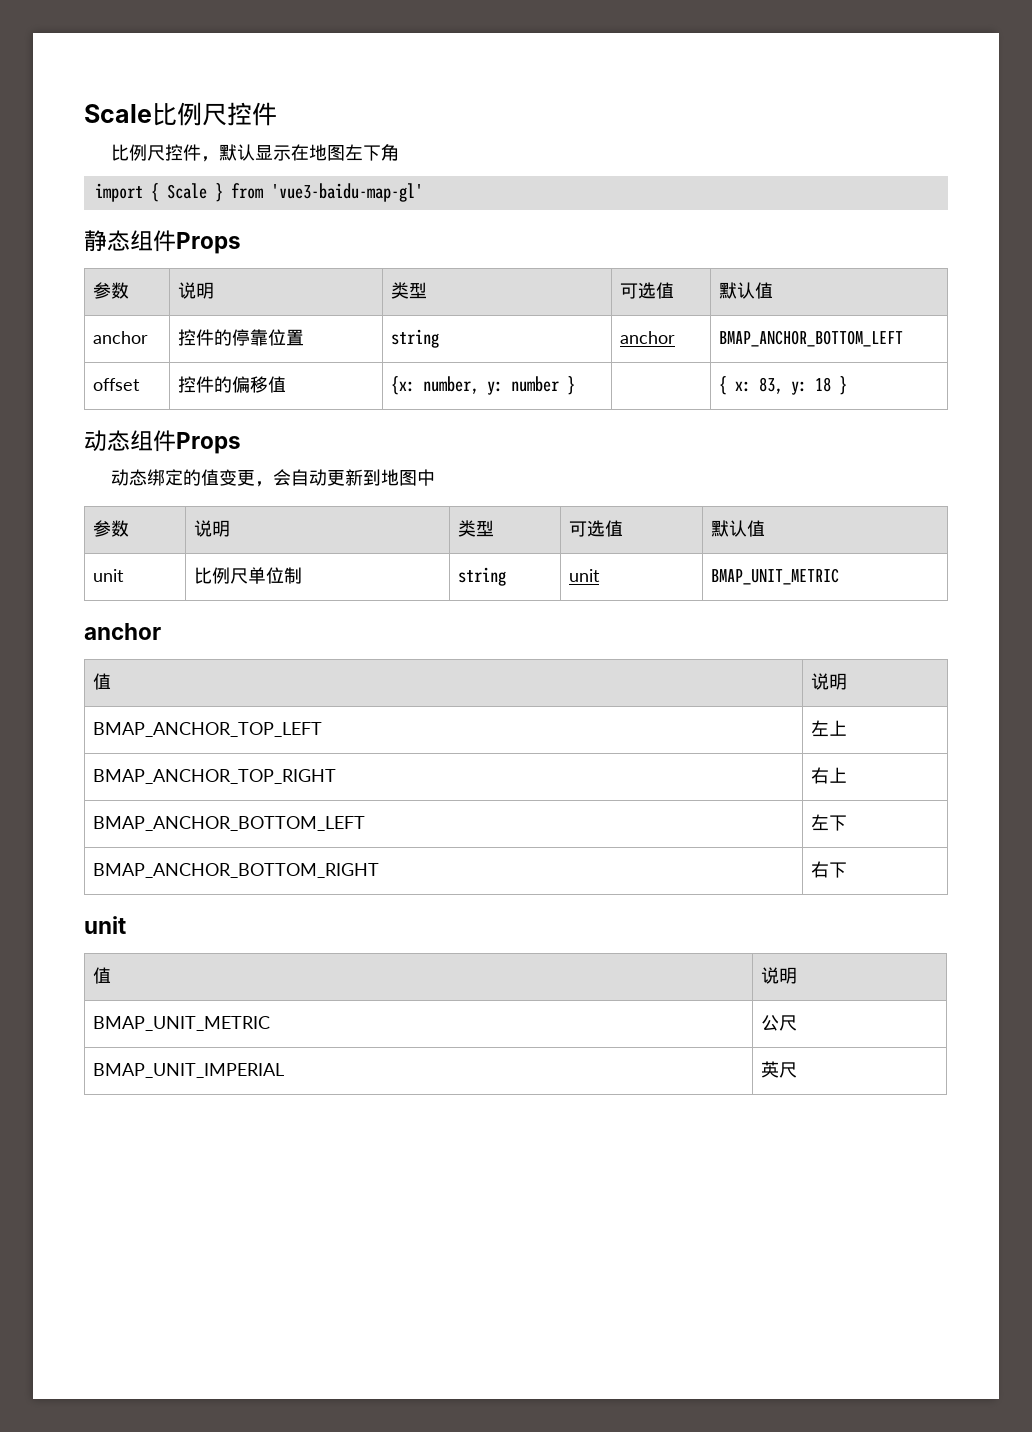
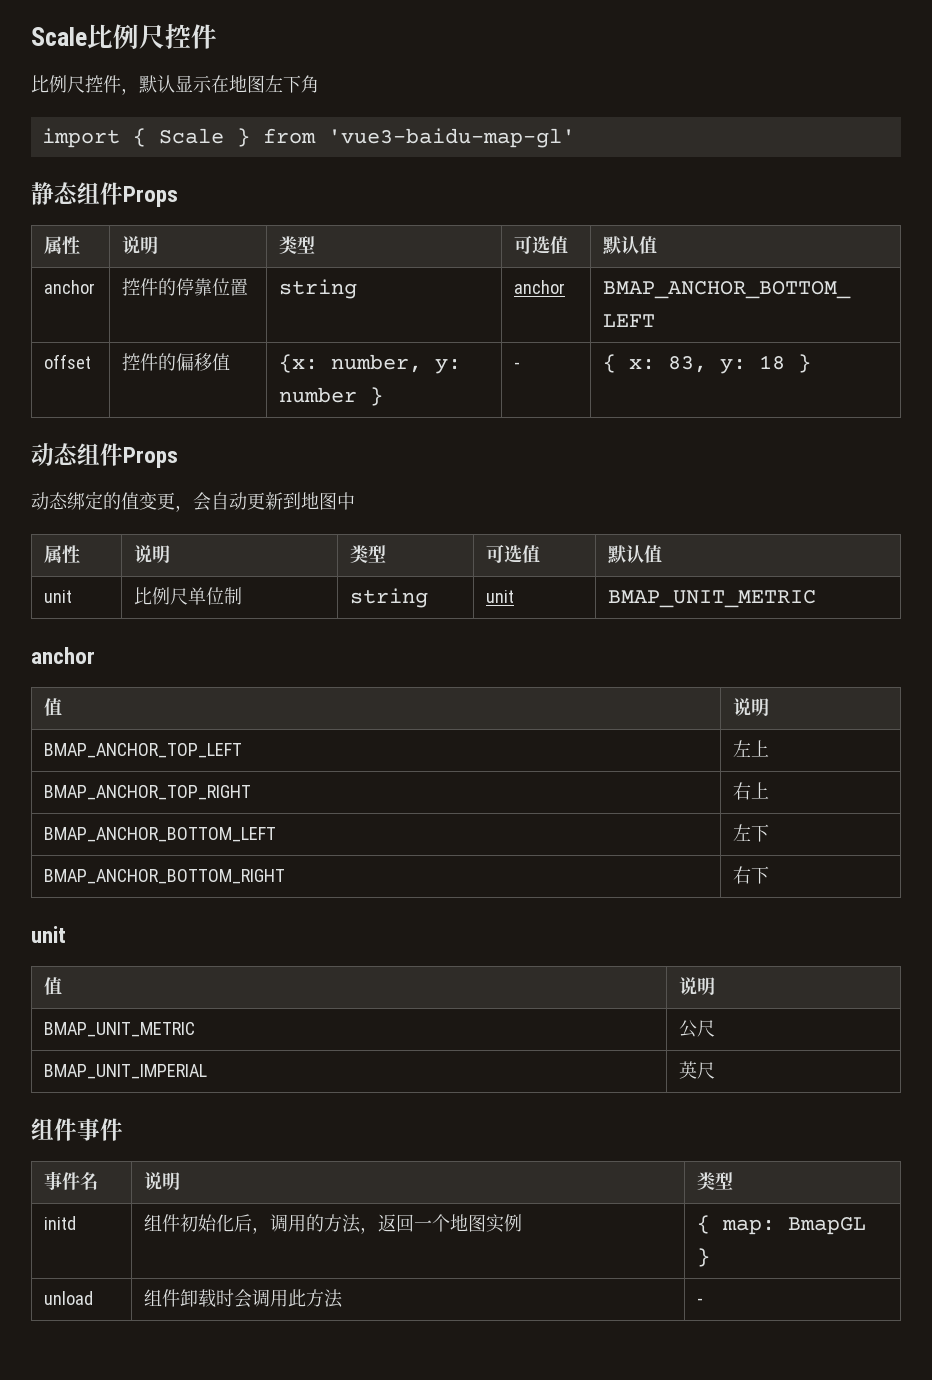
  静态组件Props
- 参数 | 说明 | 类型 | 可选值 | 默认值
+ 属性 | 说明 | 类型 | 可选值 | 默认值
- offset | 控件的偏移值 | {x: number, y: number } | | { x: 83, y: 18 }
+ offset | 控件的偏移值 | {x: number, y: number } | - | { x: 83, y: 18 }
  动态绑定的值变更，会自动更新到地图中
- 参数 | 说明 | 类型 | 可选值 | 默认值
+ 属性 | 说明 | 类型 | 可选值 | 默认值
+ 组件事件
+ 事件名 | 说明 | 类型
+ initd | 组件初始化后，调用的方法，返回一个地图实例 | { map: BmapGL }
+ unload | 组件卸载时会调用此方法 | -

